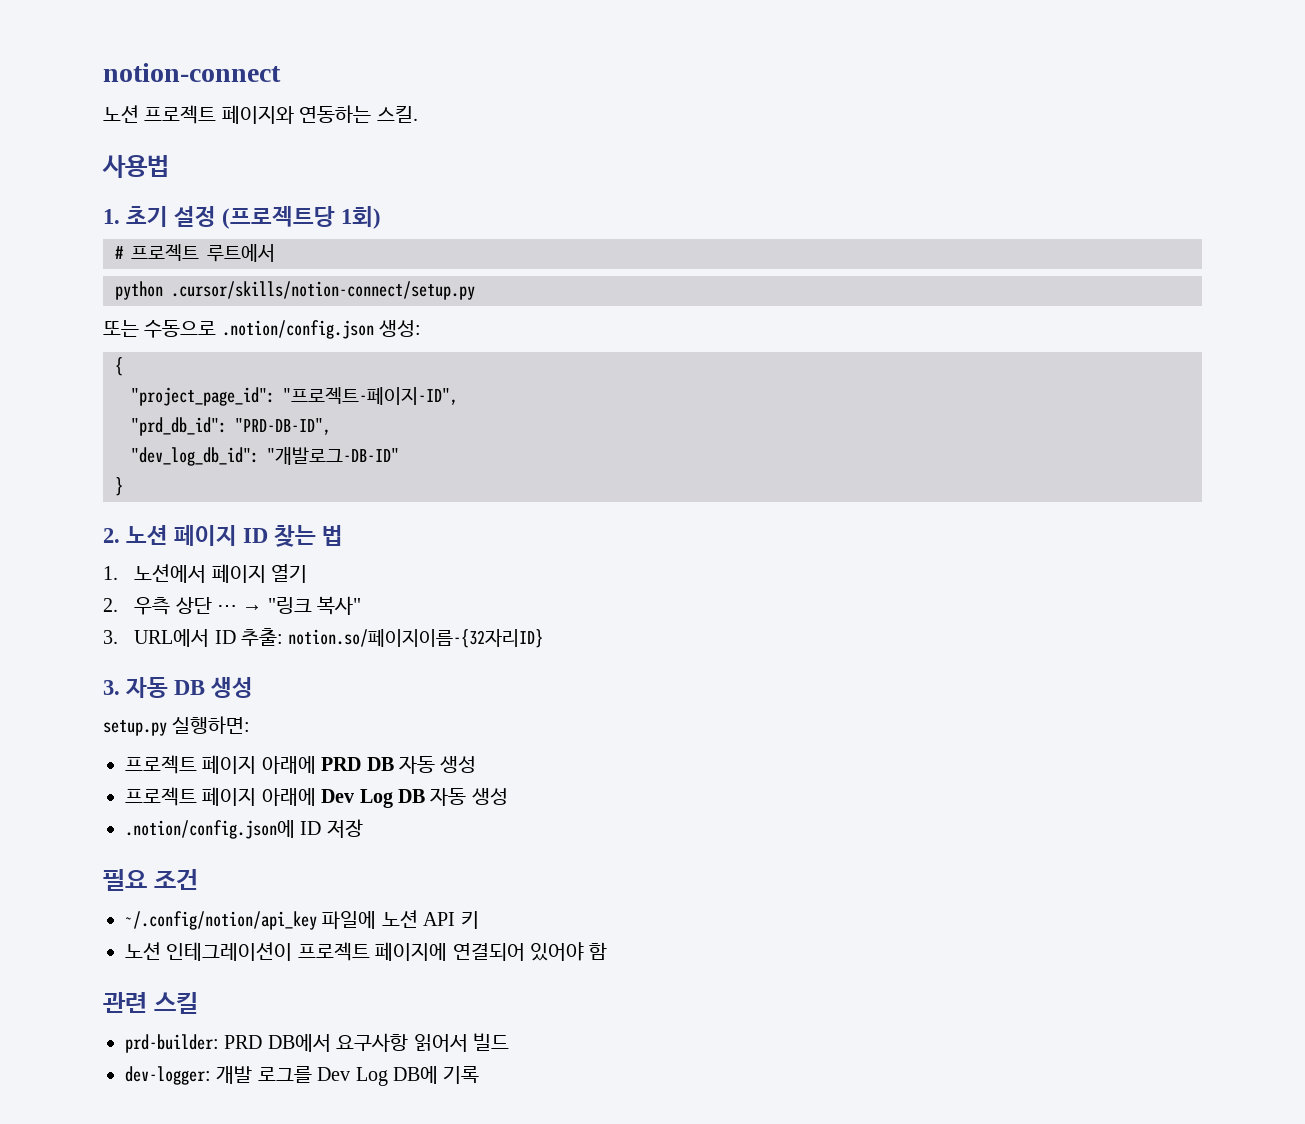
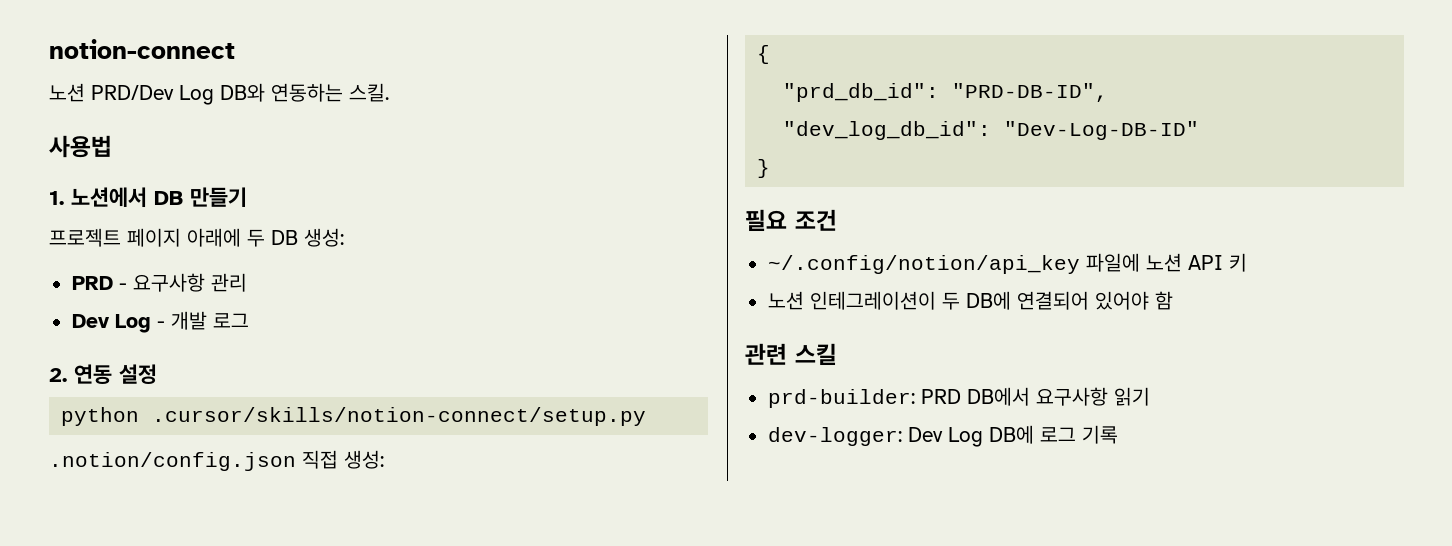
- 노션 프로젝트 페이지와 연동하는 스킬.
+ 노션 PRD/Dev Log DB와 연동하는 스킬.
- 1. 초기 설정 (프로젝트당 1회)
- # 프로젝트 루트에서
+ 1. 노션에서 DB 만들기
+ 프로젝트 페이지 아래에 두 DB 생성:
+ PRD - 요구사항 관리
+ Dev Log - 개발 로그
+ 2. 연동 설정
- 또는 수동으로 .notion/config.json 생성:
+ .notion/config.json 직접 생성:
- "project_page_id": "프로젝트-페이지-ID",
- "dev_log_db_id": "개발로그-DB-ID"
+ "dev_log_db_id": "Dev-Log-DB-ID"
- 2. 노션 페이지 ID 찾는 법
- 1. 노션에서 페이지 열기
- 2. 우측 상단 ⋯ → "링크 복사"
- 3. URL에서 ID 추출: notion.so/페이지이름-{32자리ID}
- 3. 자동 DB 생성
- setup.py 실행하면:
- 프로젝트 페이지 아래에 PRD DB 자동 생성
- 프로젝트 페이지 아래에 Dev Log DB 자동 생성
- .notion/config.json에 ID 저장
- 노션 인테그레이션이 프로젝트 페이지에 연결되어 있어야 함
+ 노션 인테그레이션이 두 DB에 연결되어 있어야 함
- prd-builder: PRD DB에서 요구사항 읽어서 빌드
+ prd-builder: PRD DB에서 요구사항 읽기
- dev-logger: 개발 로그를 Dev Log DB에 기록
+ dev-logger: Dev Log DB에 로그 기록

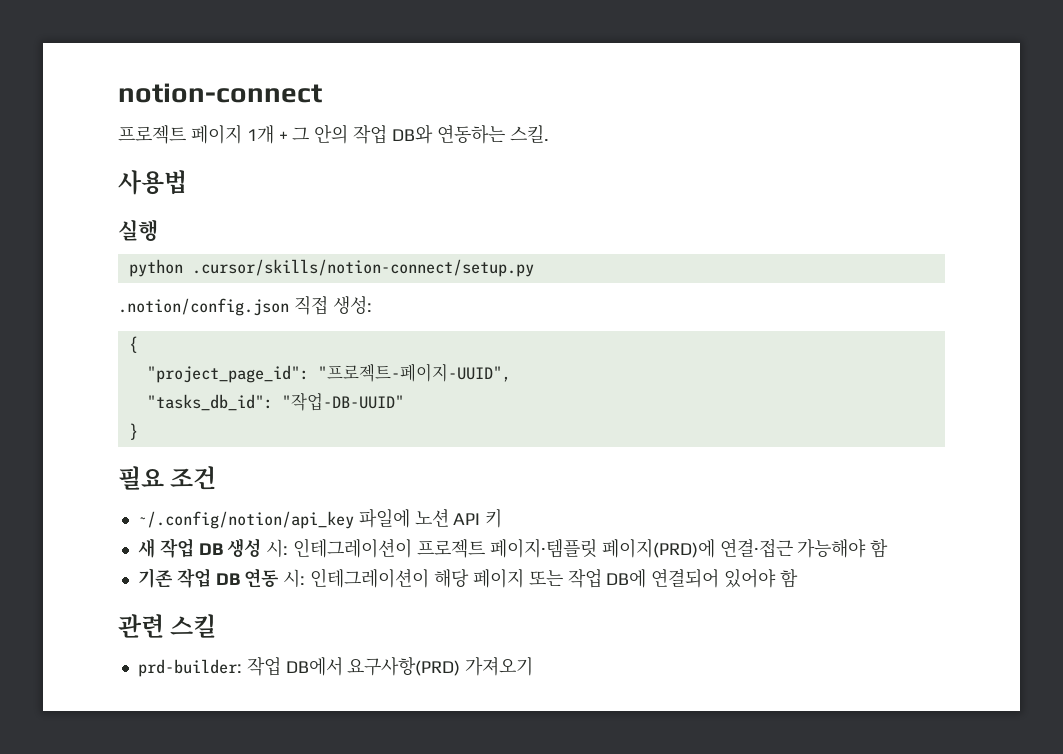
- 노션 PRD/Dev Log DB와 연동하는 스킬.
+ 프로젝트 페이지 1개 + 그 안의 작업 DB와 연동하는 스킬.
  사용법
- 1. 노션에서 DB 만들기
- 프로젝트 페이지 아래에 두 DB 생성:
- PRD - 요구사항 관리
- Dev Log - 개발 로그
- 2. 연동 설정
+ 실행
- "prd_db_id": "PRD-DB-ID",
- "dev_log_db_id": "Dev-Log-DB-ID"
+ "project_page_id": "프로젝트-페이지-UUID",
+ "tasks_db_id": "작업-DB-UUID"
- 노션 인테그레이션이 두 DB에 연결되어 있어야 함
+ 새 작업 DB 생성 시: 인테그레이션이 프로젝트 페이지·템플릿 페이지(PRD)에 연결·접근 가능해야 함
+ 기존 작업 DB 연동 시: 인테그레이션이 해당 페이지 또는 작업 DB에 연결되어 있어야 함
- prd-builder: PRD DB에서 요구사항 읽기
- dev-logger: Dev Log DB에 로그 기록
+ prd-builder: 작업 DB에서 요구사항(PRD) 가져오기

